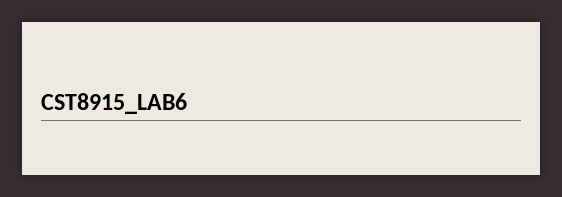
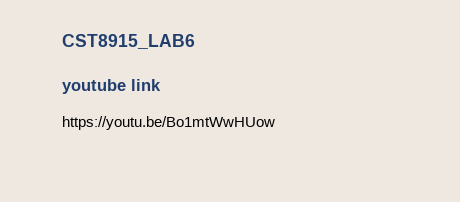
+ youtube link
+ https://youtu.be/Bo1mtWwHUow

